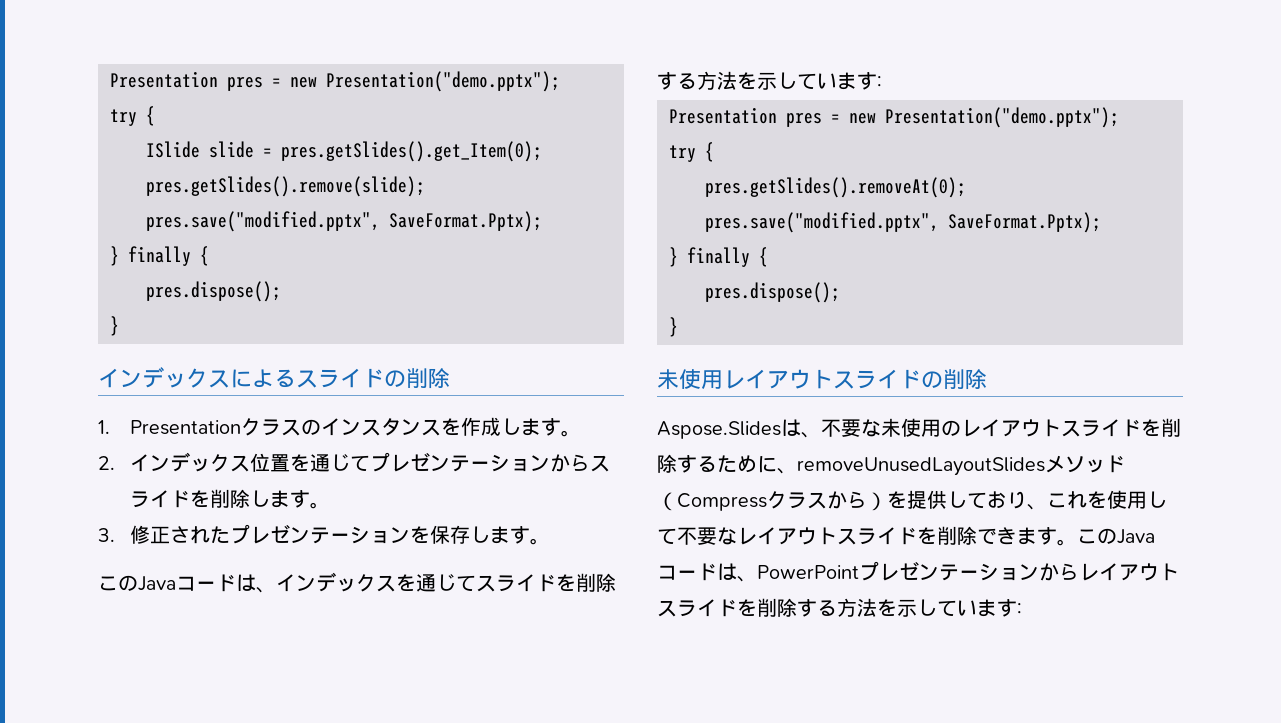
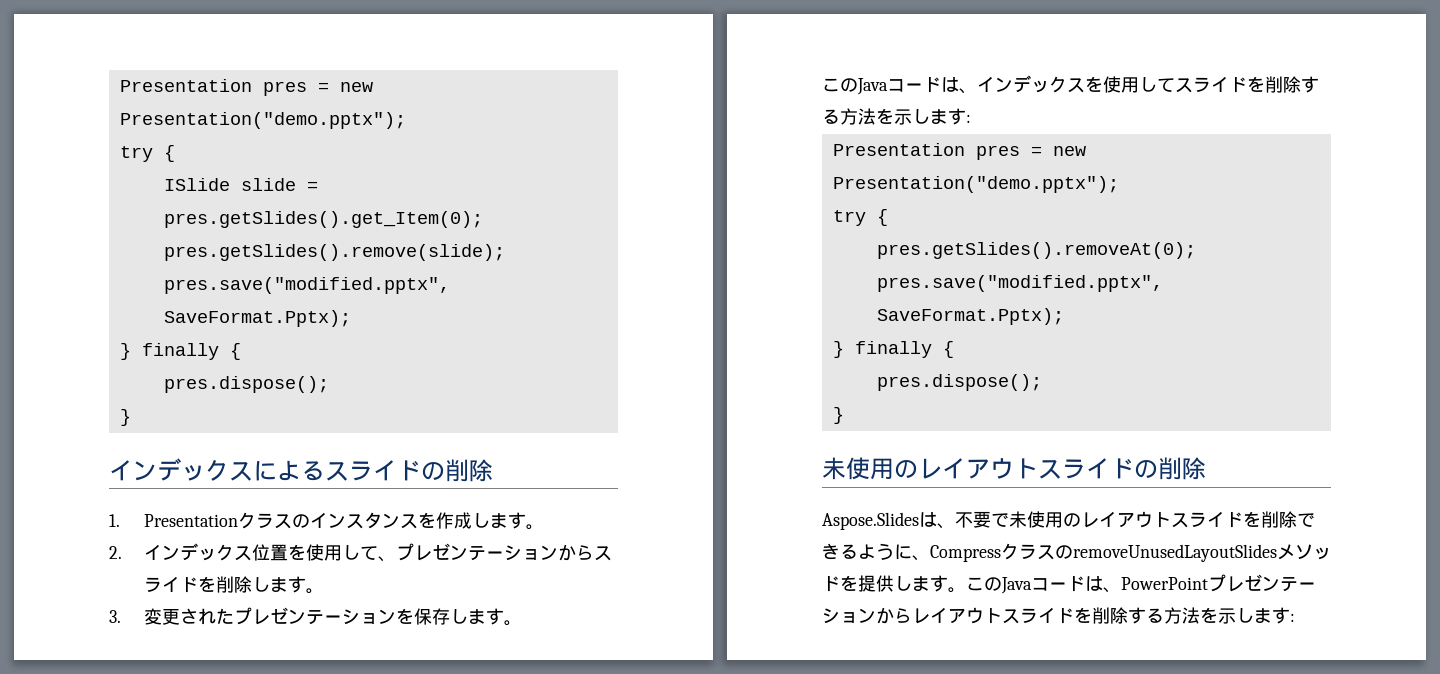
- 2.インデックス位置を通じてプレゼンテーションからスライドを削除します。
+ 2.インデックス位置を使用して、プレゼンテーションからスライドを削除します。
- 3.修正されたプレゼンテーションを保存します。
+ 3.変更されたプレゼンテーションを保存します。
- このJavaコードは、インデックスを通じてスライドを削除する方法を示しています:
+ このJavaコードは、インデックスを使用してスライドを削除する方法を示します:
- 未使用レイアウトスライドの削除
+ 未使用のレイアウトスライドの削除
- Aspose.Slidesは、不要な未使用のレイアウトスライドを削除するために、removeUnusedLayoutSlidesメソッド（Compressクラスから）を提供しており、これを使用して不要なレイアウトスライドを削除できます。
+ Aspose.Slidesは、不要で未使用のレイアウトスライドを削除できるように、CompressクラスのremoveUnusedLayoutSlidesメソッドを提供します。
- このJavaコードは、PowerPointプレゼンテーションからレイアウトスライドを削除する方法を示しています:
+ このJavaコードは、PowerPointプレゼンテーションからレイアウトスライドを削除する方法を示します:

